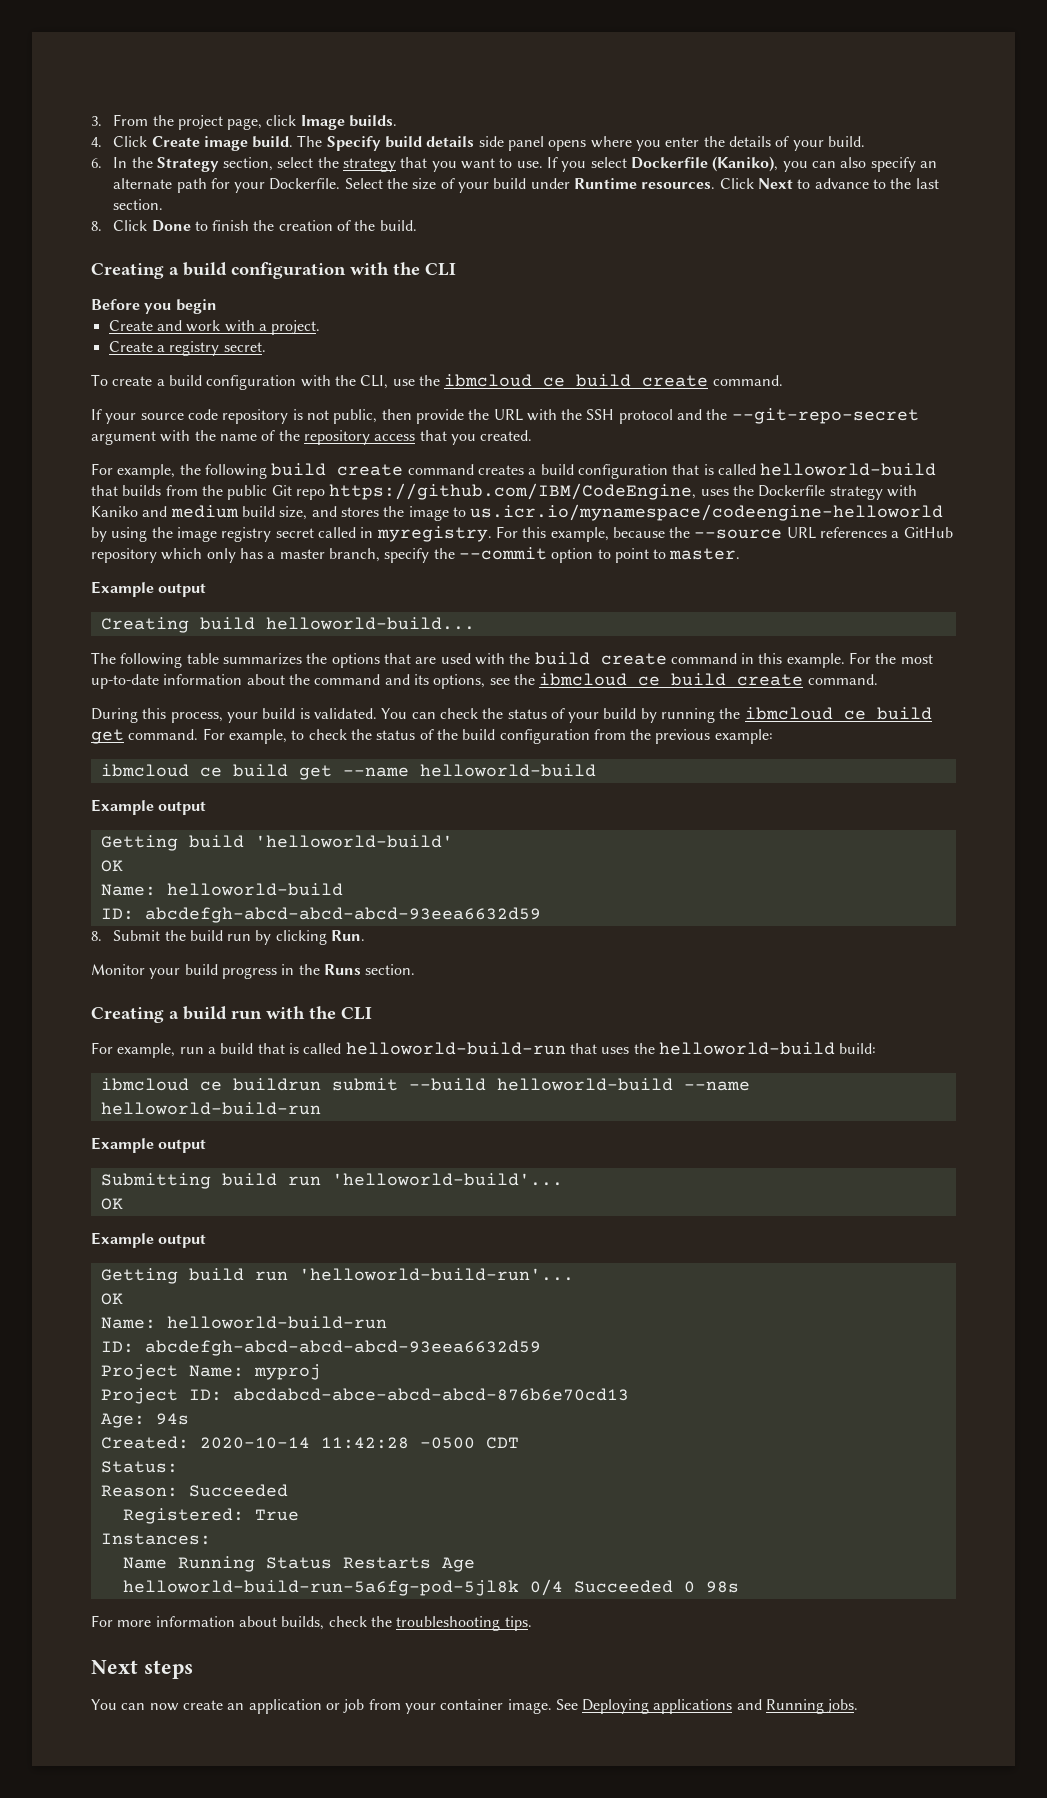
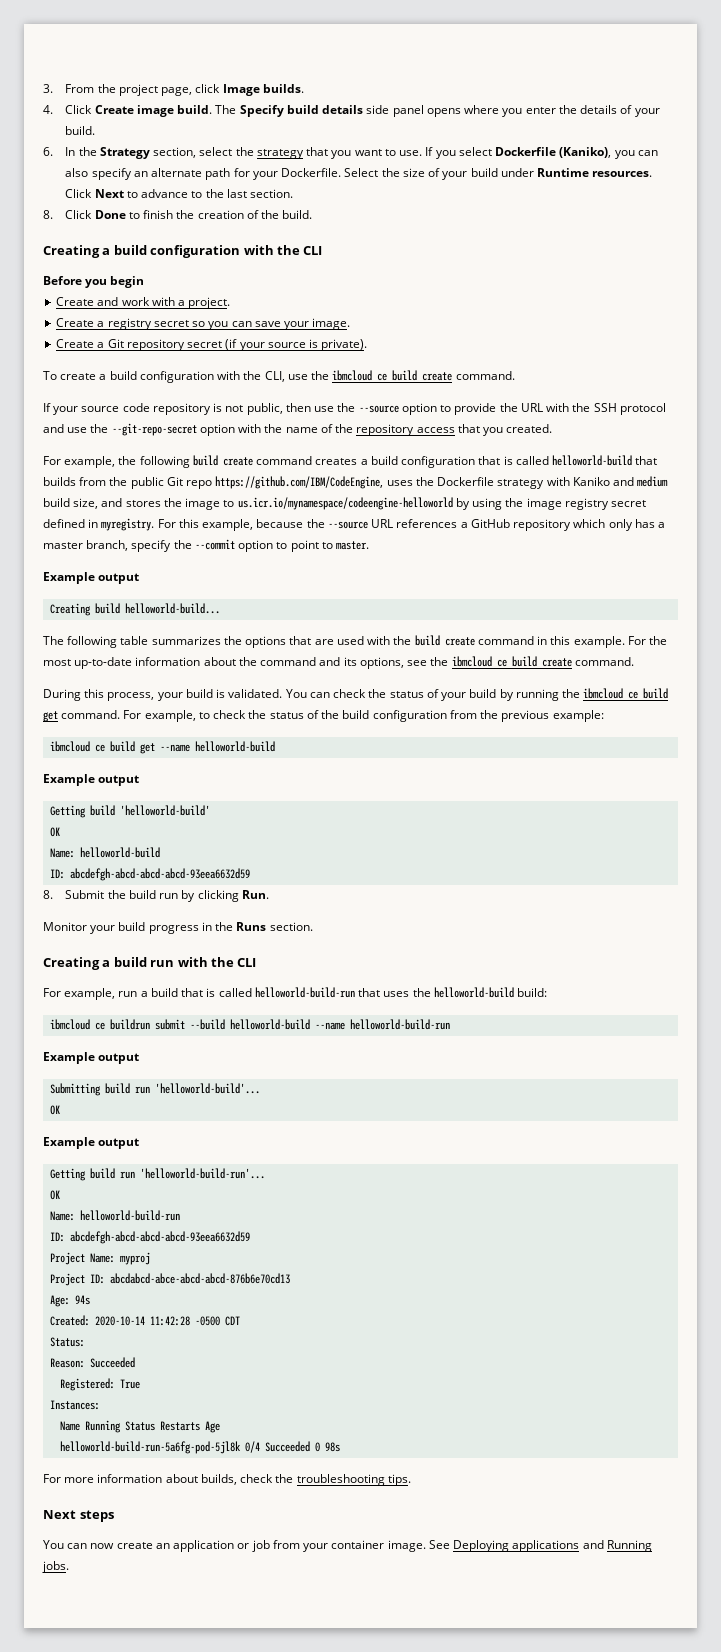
- Create a registry secret.
+ Create a registry secret so you can save your image.
+ Create a Git repository secret (if your source is private).
- If your source code repository is not public, then provide the URL with the SSH protocol and the --git-repo-secret argument with the name of the repository access that you created.
+ If your source code repository is not public, then use the --source option to provide the URL with the SSH protocol and use the --git-repo-secret option with the name of the repository access that you created.
- For example, the following build create command creates a build configuration that is called helloworld-build that builds from the public Git repo https://github.com/IBM/CodeEngine, uses the Dockerfile strategy with Kaniko and medium build size, and stores the image to us.icr.io/mynamespace/codeengine-helloworld by using the image registry secret called in myregistry.
+ For example, the following build create command creates a build configuration that is called helloworld-build that builds from the public Git repo https://github.com/IBM/CodeEngine, uses the Dockerfile strategy with Kaniko and medium build size, and stores the image to us.icr.io/mynamespace/codeengine-helloworld by using the image registry secret defined in myregistry.

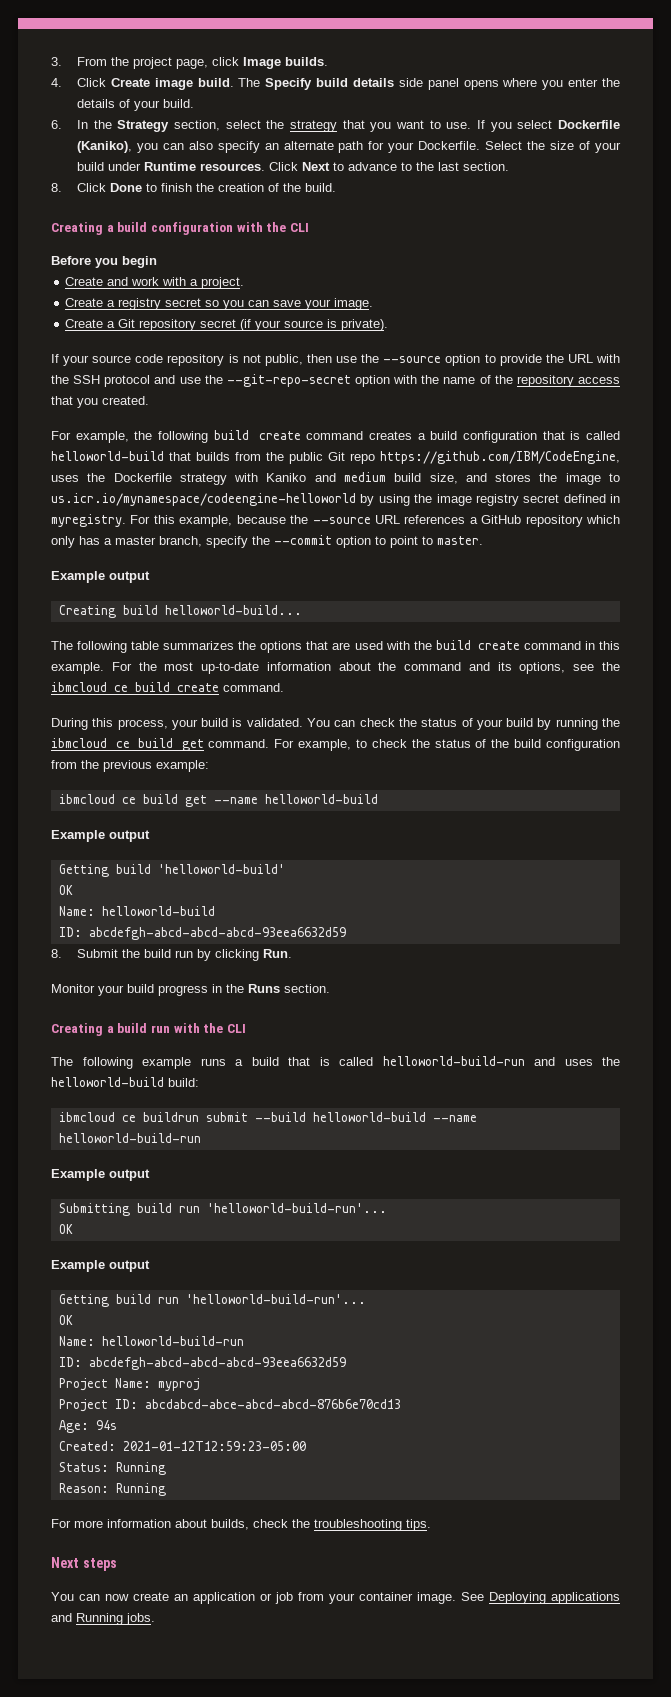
- To create a build configuration with the CLI, use the ibmcloud ce build create command.
- For example, run a build that is called helloworld-build-run that uses the helloworld-build build:
+ The following example runs a build that is called helloworld-build-run and uses the helloworld-build build:
- Submitting build run 'helloworld-build'...
+ Submitting build run 'helloworld-build-run'...
- Created: 2020-10-14 11:42:28 -0500 CDT
+ Created: 2021-01-12T12:59:23-05:00
- Status:
+ Status: Running
- Reason: Succeeded
- Registered: True
- Instances:
- Name Running Status Restarts Age
- helloworld-build-run-5a6fg-pod-5jl8k 0/4 Succeeded 0 98s
+ Reason: Running

